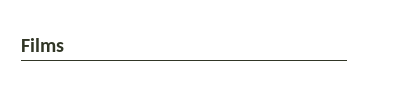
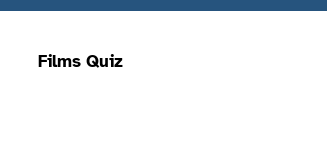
- Films
+ Films Quiz

